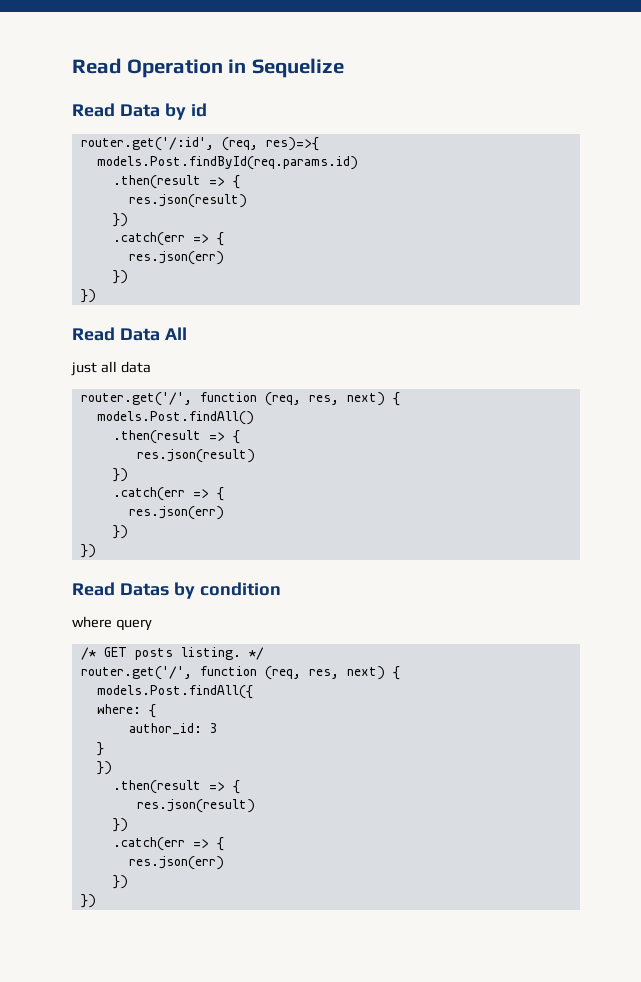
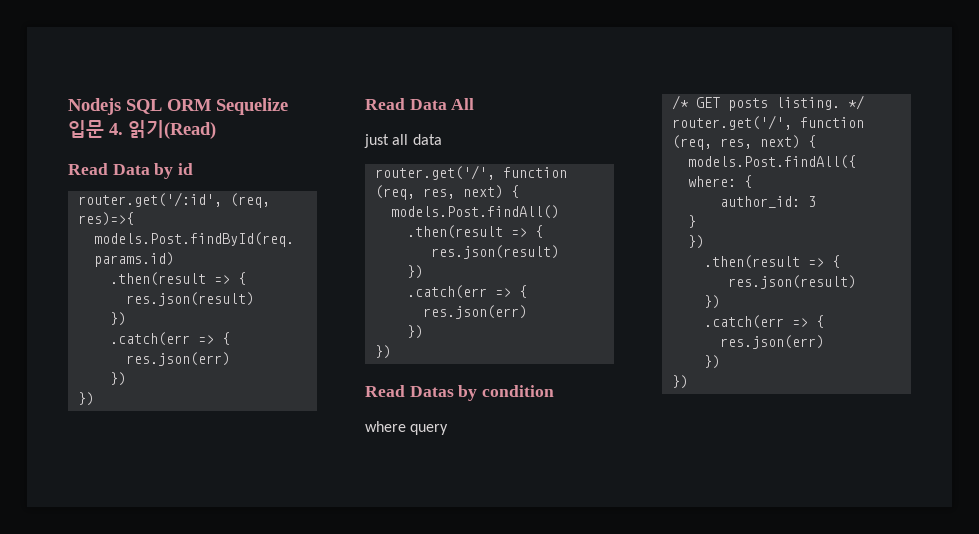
- Read Operation in Sequelize
+ Nodejs SQL ORM Sequelize 입문 4. 읽기(Read)

